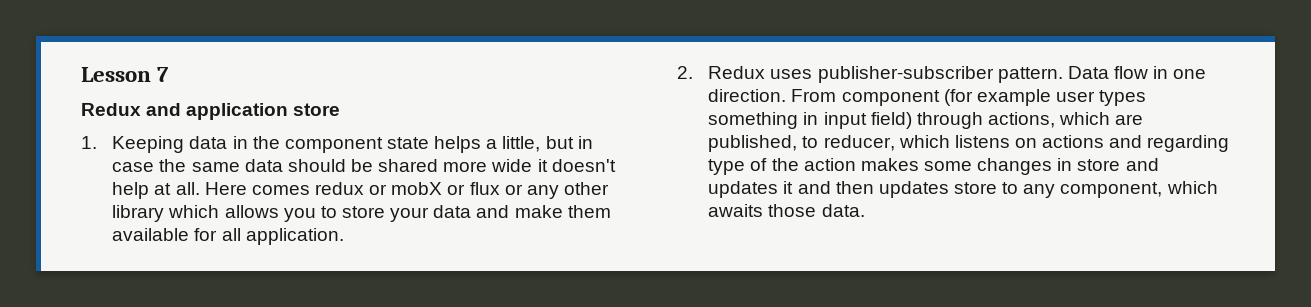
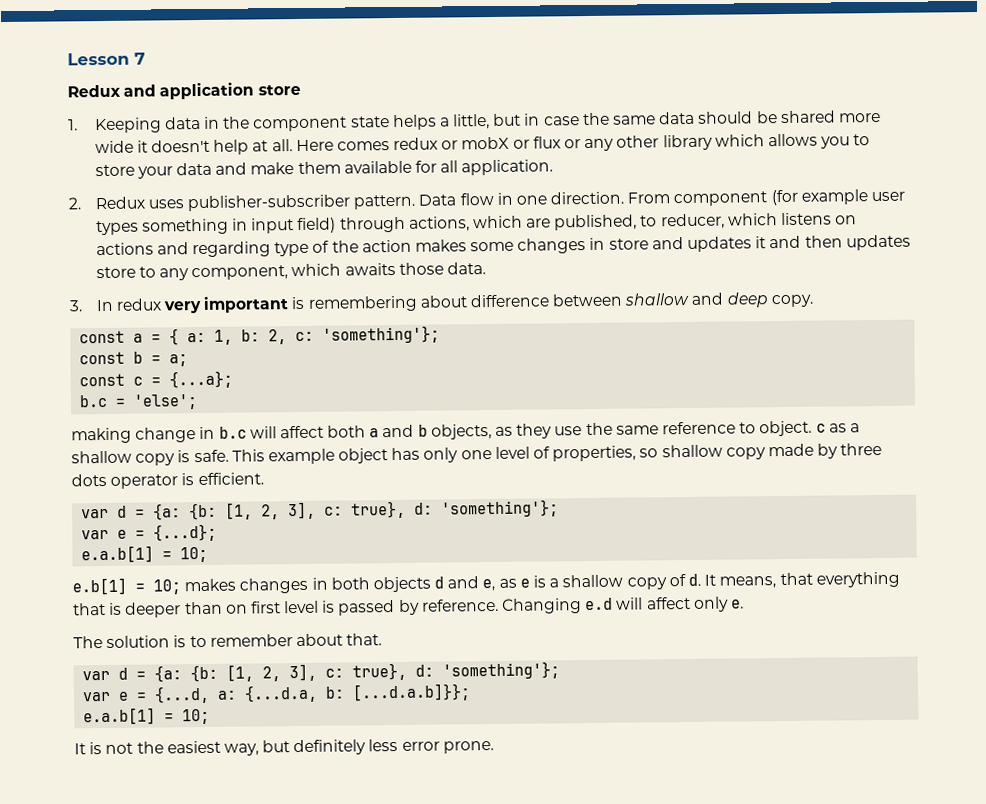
+ 3. In redux very important is remembering about difference between shallow and deep copy.
+ const a = { a: 1, b: 2, c: 'something'};
+ const b = a;
+ const c = {...a};
+ b.c = 'else';
+ making change in b.c will affect both a and b objects, as they use the same reference to object. c as a shallow copy is safe. This example object has only one level of properties, so shallow copy made by three dots operator is efficient.
+ var d = {a: {b: [1, 2, 3], c: true}, d: 'something'};
+ var e = {...d};
+ e.a.b[1] = 10;
+ e.b[1] = 10; makes changes in both objects d and e, as e is a shallow copy of d. It means, that everything that is deeper than on first level is passed by reference. Changing e.d will affect only e.
+ The solution is to remember about that.
+ var d = {a: {b: [1, 2, 3], c: true}, d: 'something'};
+ var e = {...d, a: {...d.a, b: [...d.a.b]}};
+ e.a.b[1] = 10;
+ It is not the easiest way, but definitely less error prone.

